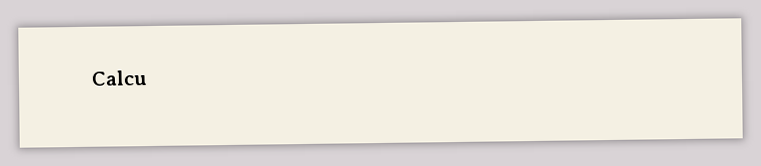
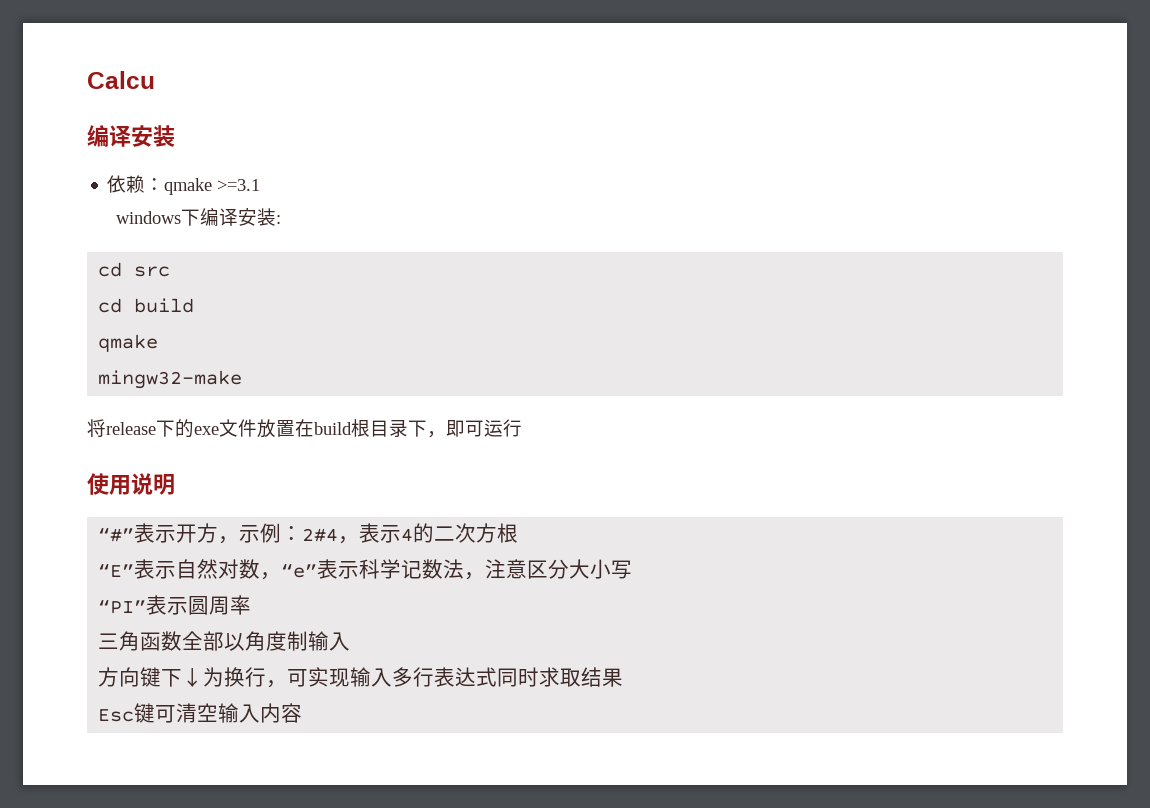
  Calcu
+ 编译安装
+ 依赖：qmake >=3.1
+ windows下编译安装:
+ cd src
+ cd build
+ qmake
+ mingw32-make
+ 将release下的exe文件放置在build根目录下，即可运行
+ 使用说明
+ “#”表示开方，示例：2#4，表示4的二次方根
+ “E”表示自然对数，“e”表示科学记数法，注意区分大小写
+ “PI”表示圆周率
+ 三角函数全部以角度制输入
+ 方向键下↓为换行，可实现输入多行表达式同时求取结果
+ Esc键可清空输入内容

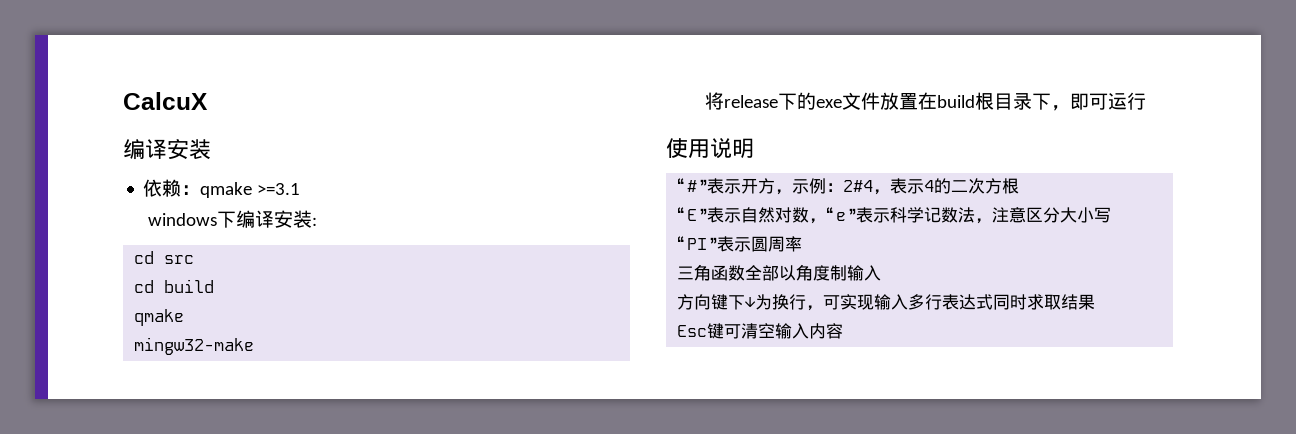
- Calcu
+ CalcuX

